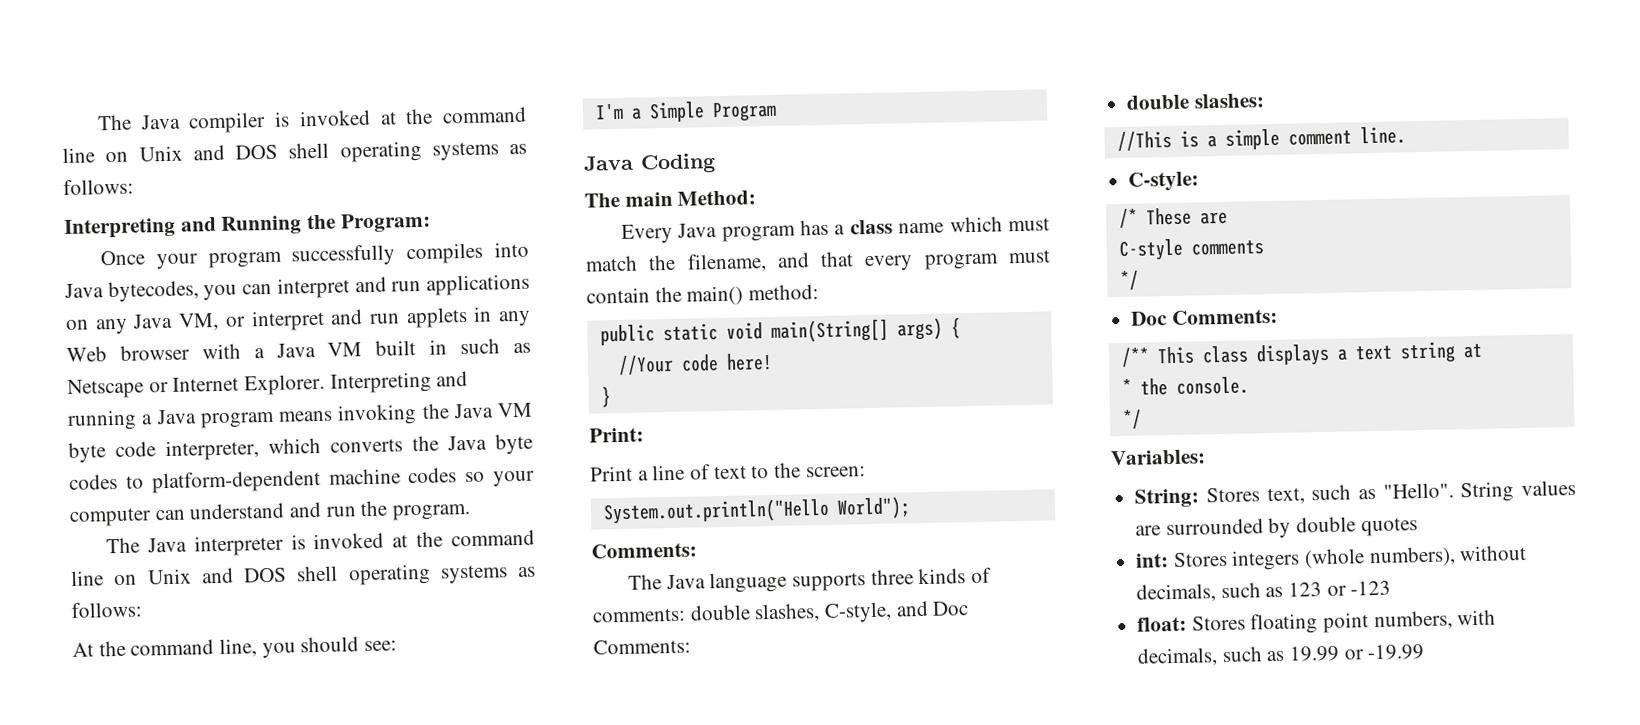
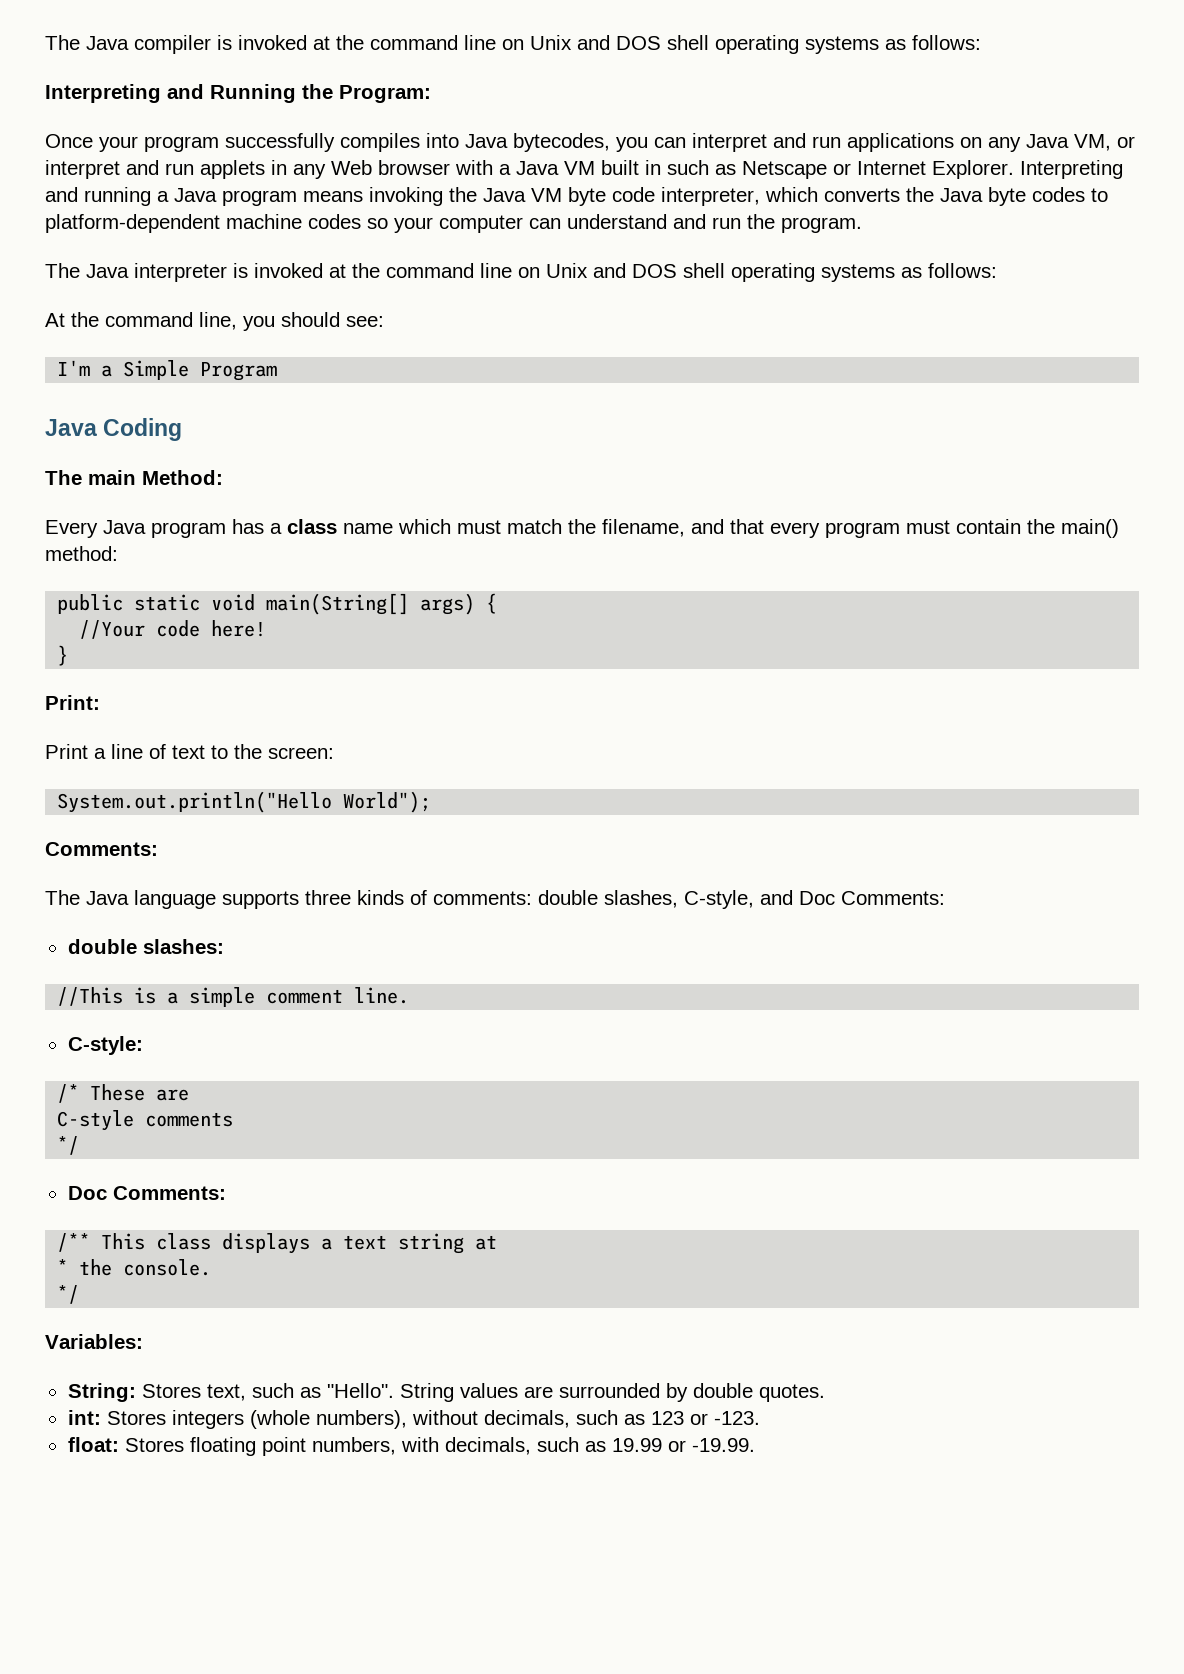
- String values are surrounded by double quotes
+ String values are surrounded by double quotes.
- int: Stores integers (whole numbers), without decimals, such as 123 or -123
+ int: Stores integers (whole numbers), without decimals, such as 123 or -123.
- float: Stores floating point numbers, with decimals, such as 19.99 or -19.99
+ float: Stores floating point numbers, with decimals, such as 19.99 or -19.99.

